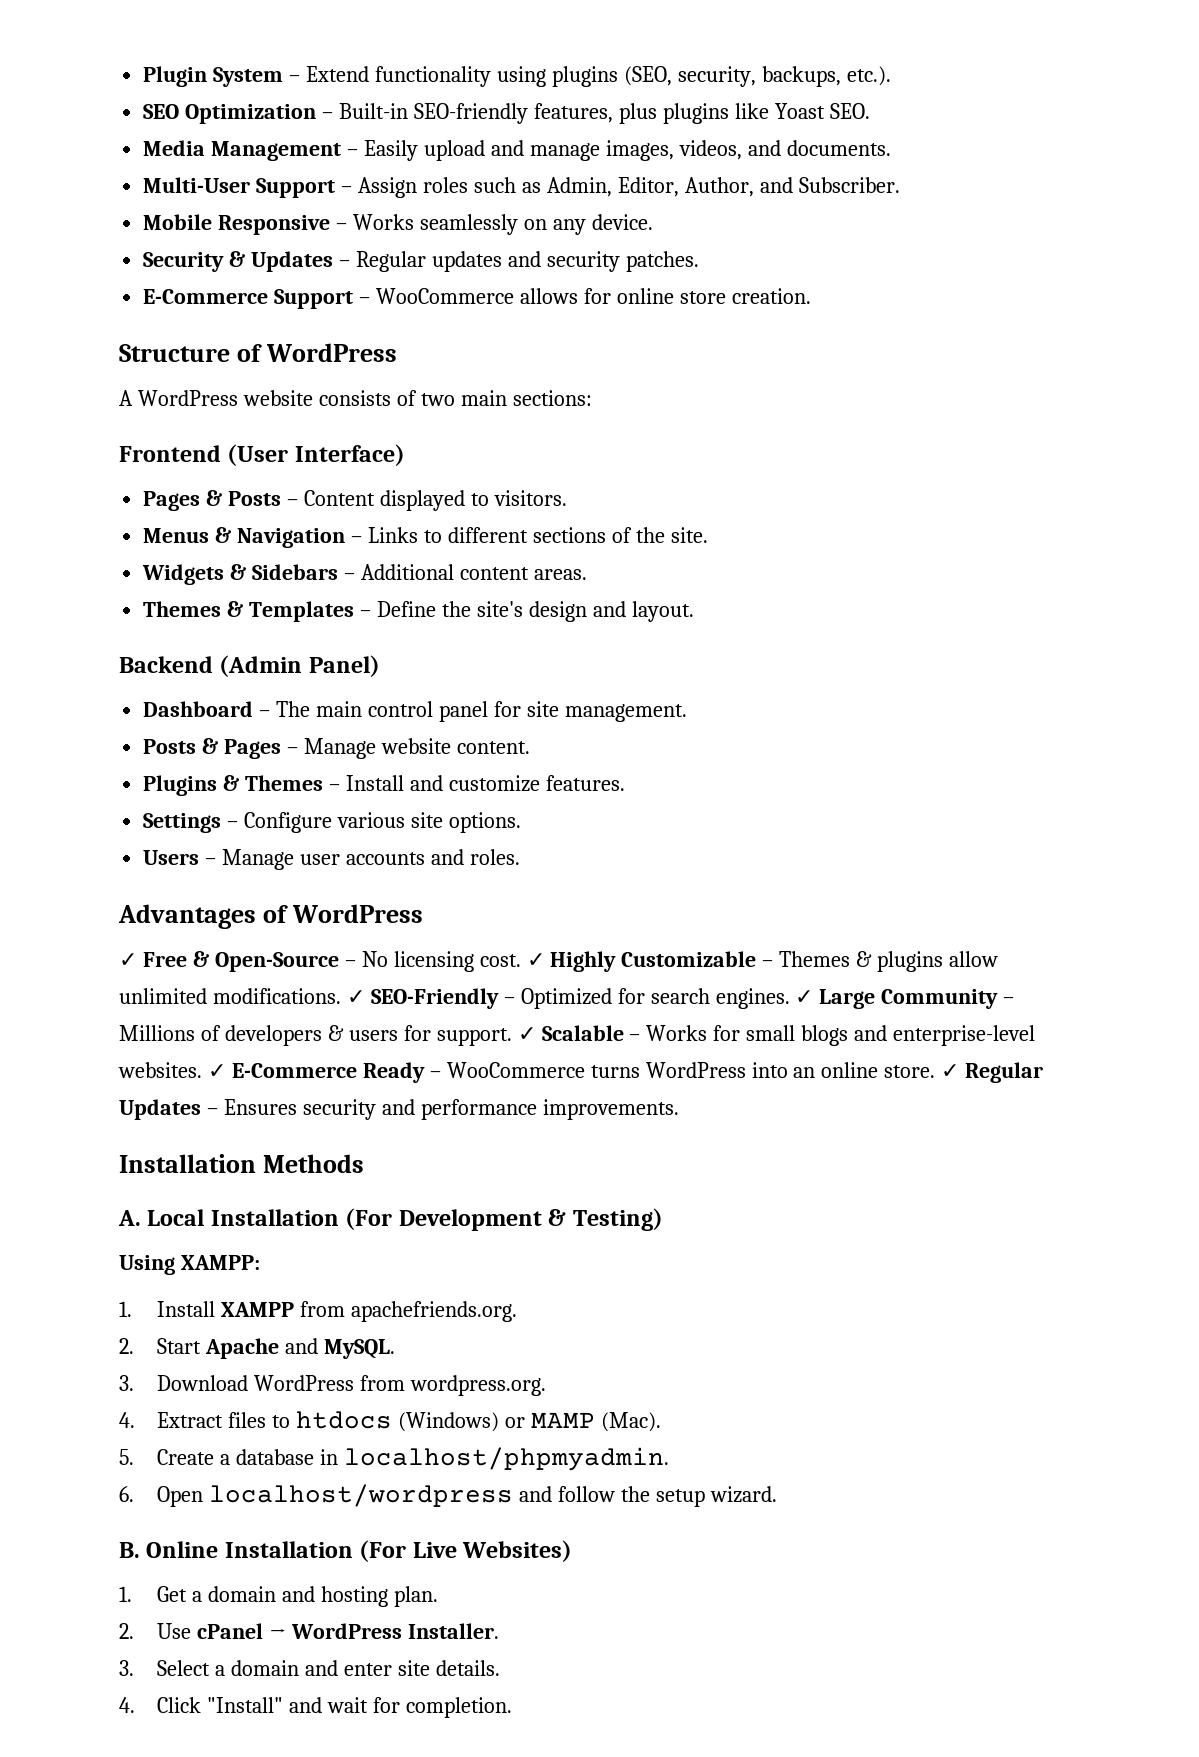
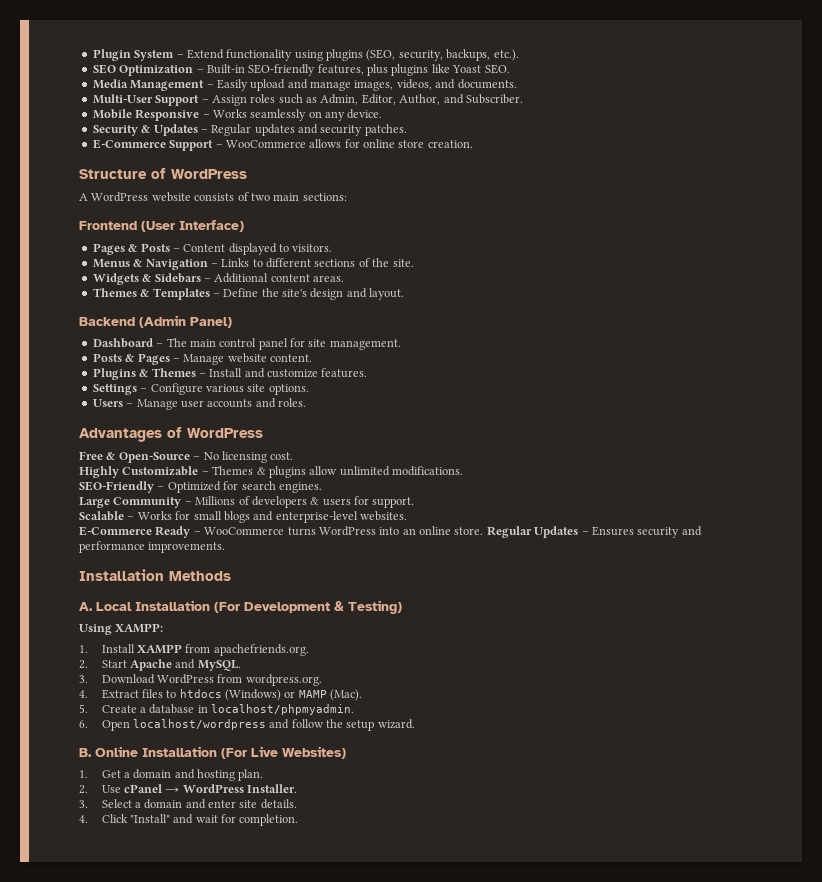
- ✓ Free & Open-Source – No licensing cost. ✓ Highly Customizable – Themes & plugins allow unlimited modifications. ✓ SEO-Friendly – Optimized for search engines. ✓ Large Community – Millions of developers & users for support. ✓ Scalable – Works for small blogs and enterprise-level websites. ✓ E-Commerce Ready – WooCommerce turns WordPress into an online store.
+ Free & Open-Source – No licensing cost.
+ Highly Customizable – Themes & plugins allow unlimited modifications.
+ SEO-Friendly – Optimized for search engines.
+ Large Community – Millions of developers & users for support.
+ Scalable – Works for small blogs and enterprise-level websites.
+ E-Commerce Ready – WooCommerce turns WordPress into an online store.
- ✓ Regular Updates – Ensures security and performance improvements.
+ Regular Updates – Ensures security and performance improvements.

